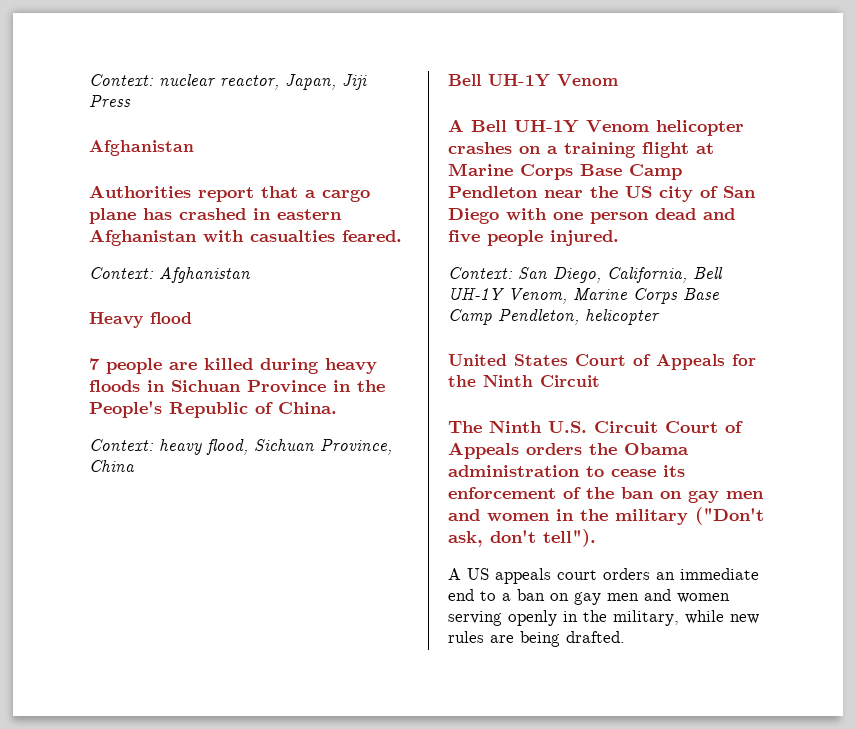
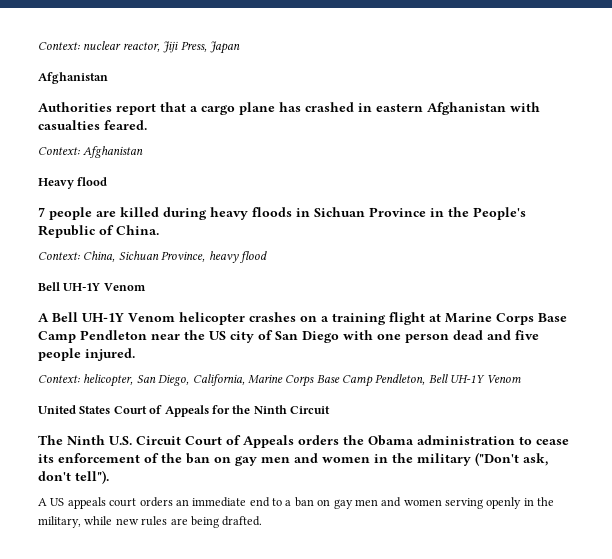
- Context: nuclear reactor, Japan, Jiji Press
+ Context: nuclear reactor, Jiji Press, Japan
- Context: heavy flood, Sichuan Province, China
+ Context: China, Sichuan Province, heavy flood
- Context: San Diego, California, Bell UH-1Y Venom, Marine Corps Base Camp Pendleton, helicopter
+ Context: helicopter, San Diego, California, Marine Corps Base Camp Pendleton, Bell UH-1Y Venom

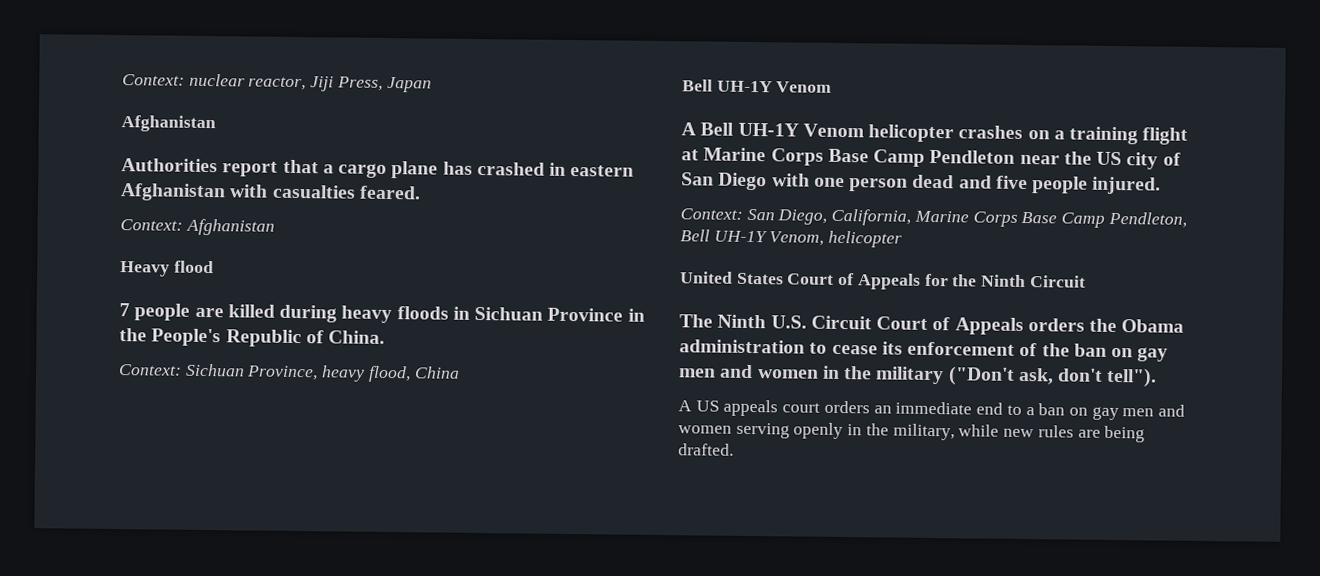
- Context: China, Sichuan Province, heavy flood
+ Context: Sichuan Province, heavy flood, China
- Context: helicopter, San Diego, California, Marine Corps Base Camp Pendleton, Bell UH-1Y Venom
+ Context: San Diego, California, Marine Corps Base Camp Pendleton, Bell UH-1Y Venom, helicopter

